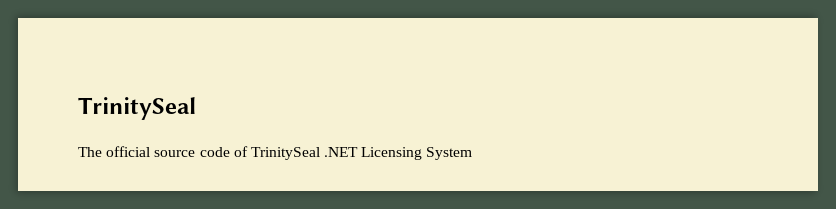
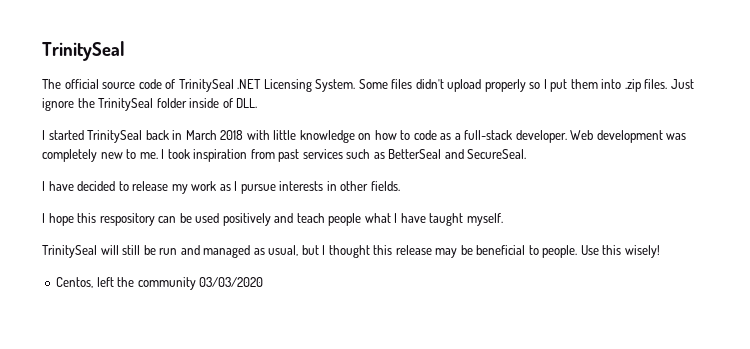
- The official source code of TrinitySeal .NET Licensing System
+ The official source code of TrinitySeal .NET Licensing System. Some files didn't upload properly so I put them into .zip files. Just ignore the TrinitySeal folder inside of DLL.
+ I started TrinitySeal back in March 2018 with little knowledge on how to code as a full-stack developer. Web development was completely new to me. I took inspiration from past services such as BetterSeal and SecureSeal.
+ I have decided to release my work as I pursue interests in other fields.
+ I hope this respository can be used positively and teach people what I have taught myself.
+ TrinitySeal will still be run and managed as usual, but I thought this release may be beneficial to people. Use this wisely!
+ Centos, left the community 03/03/2020

